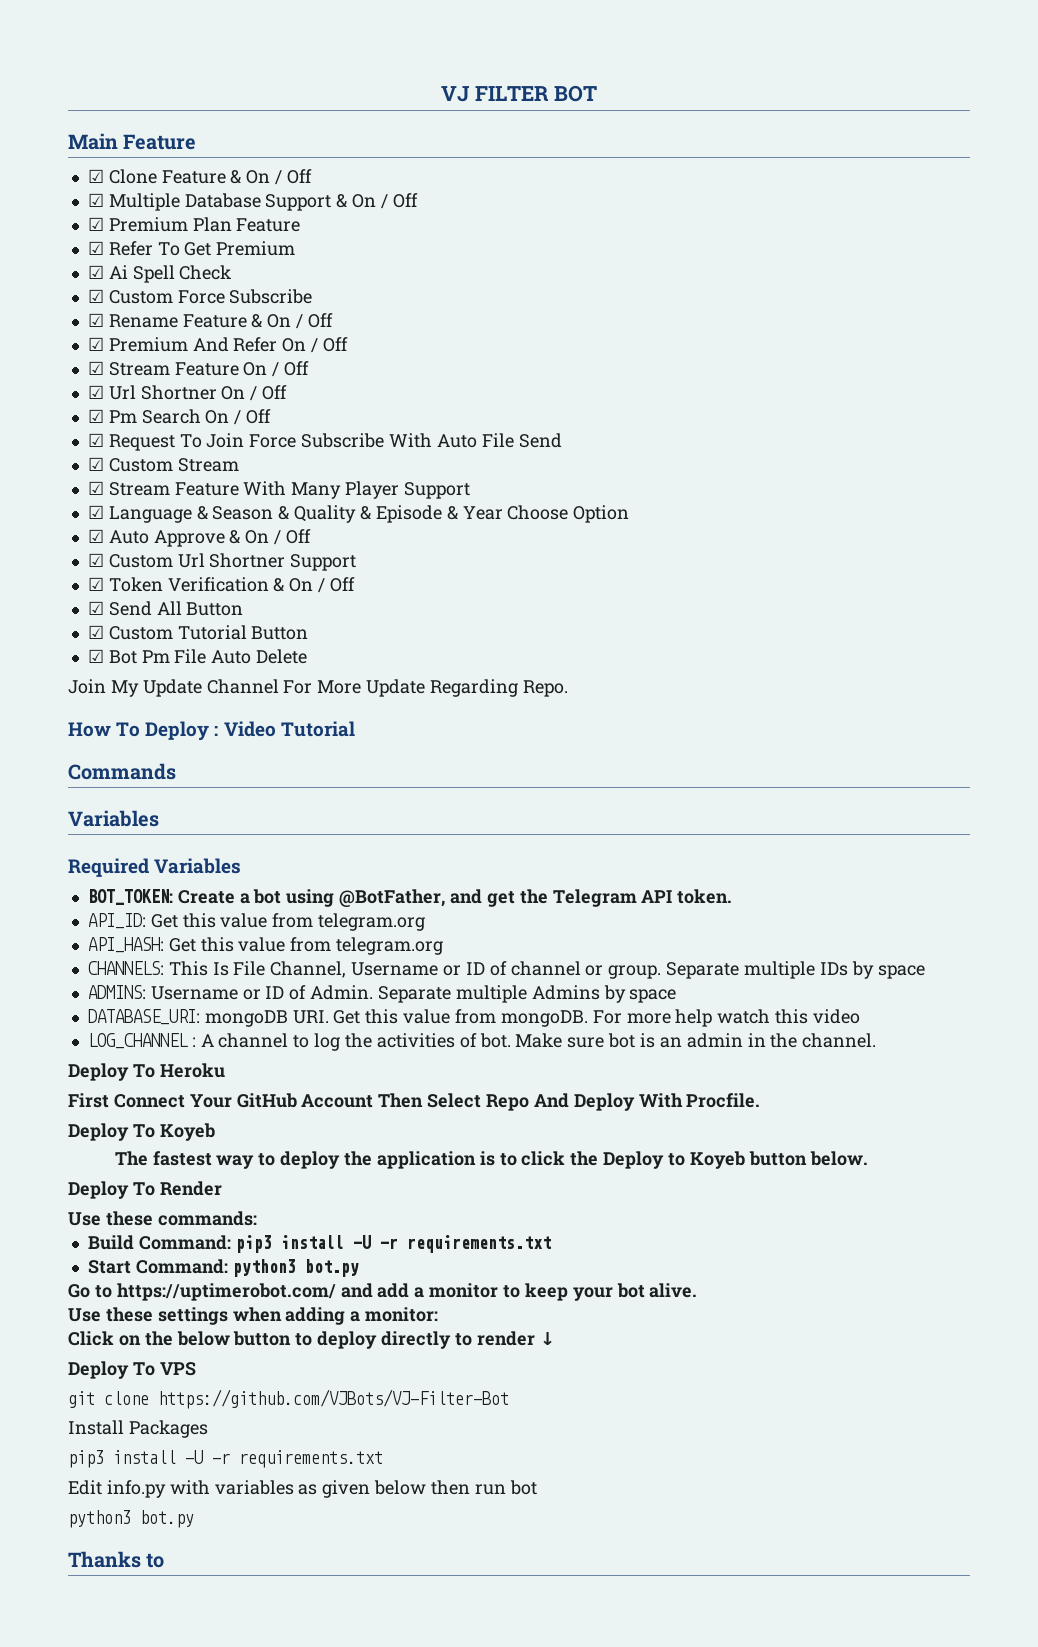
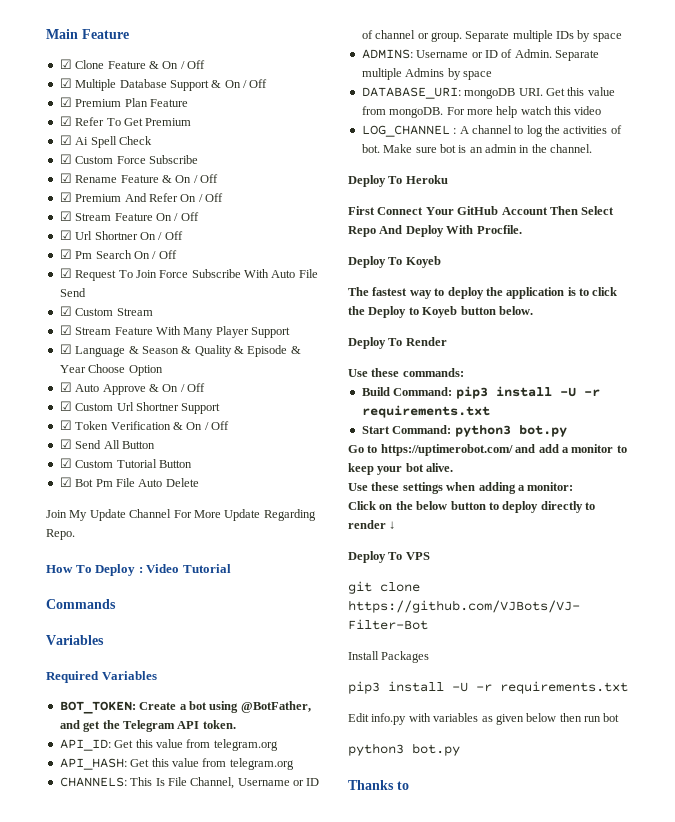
- VJ FILTER BOT

